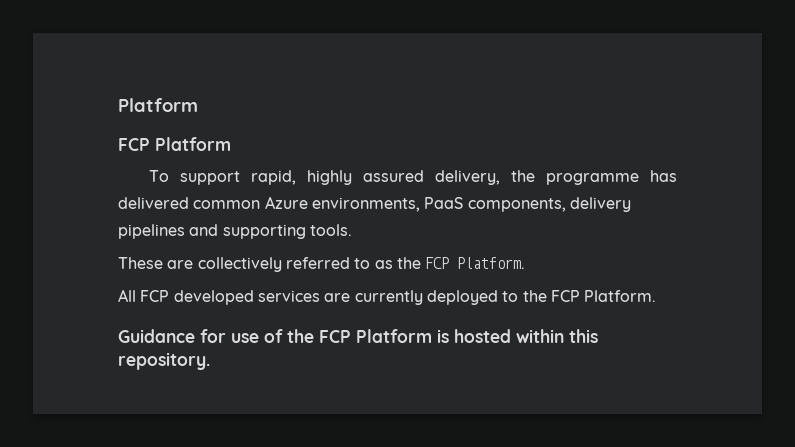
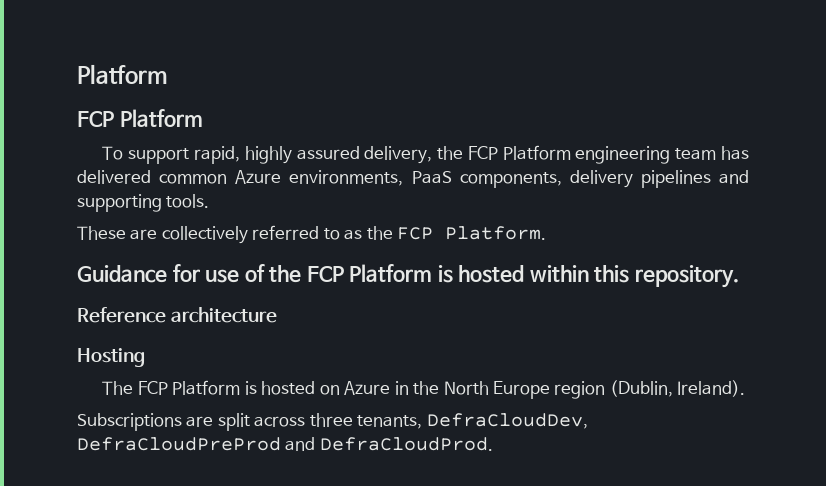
- To support rapid, highly assured delivery, the programme has delivered common Azure environments, PaaS components, delivery pipelines and supporting tools.
+ To support rapid, highly assured delivery, the FCP Platform engineering team has delivered common Azure environments, PaaS components, delivery pipelines and supporting tools.
- All FCP developed services are currently deployed to the FCP Platform.
+ Reference architecture
+ Hosting
+ The FCP Platform is hosted on Azure in the North Europe region (Dublin, Ireland).
+ Subscriptions are split across three tenants, DefraCloudDev, DefraCloudPreProd and DefraCloudProd.

